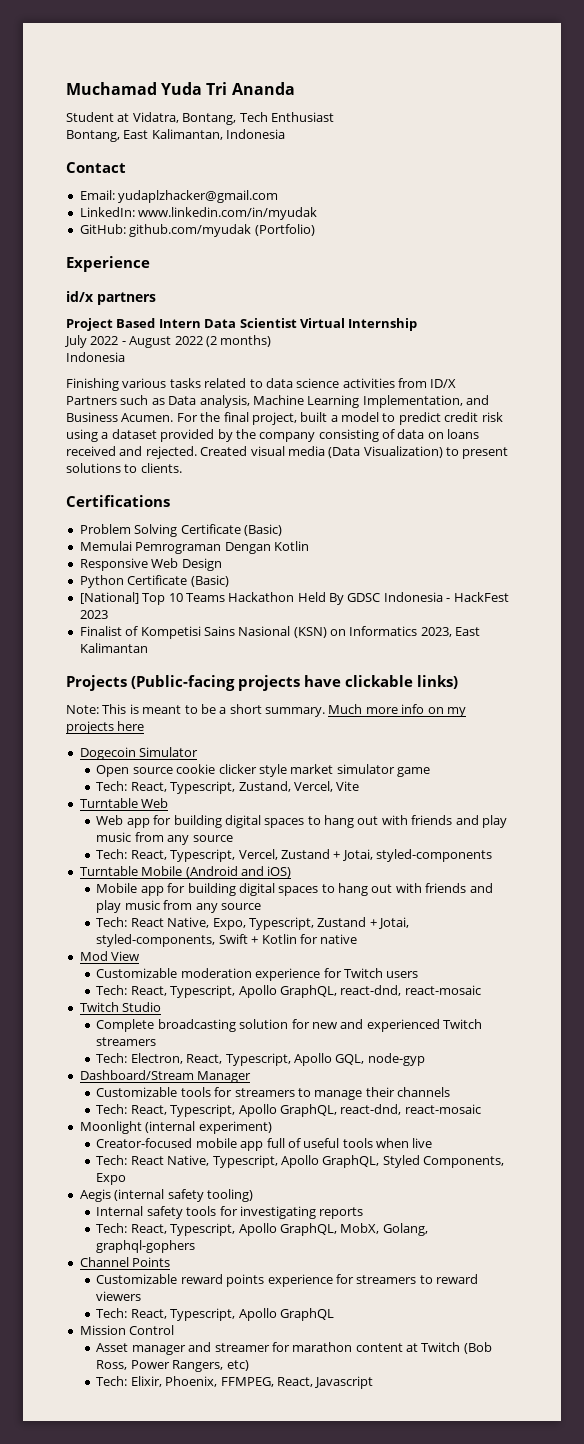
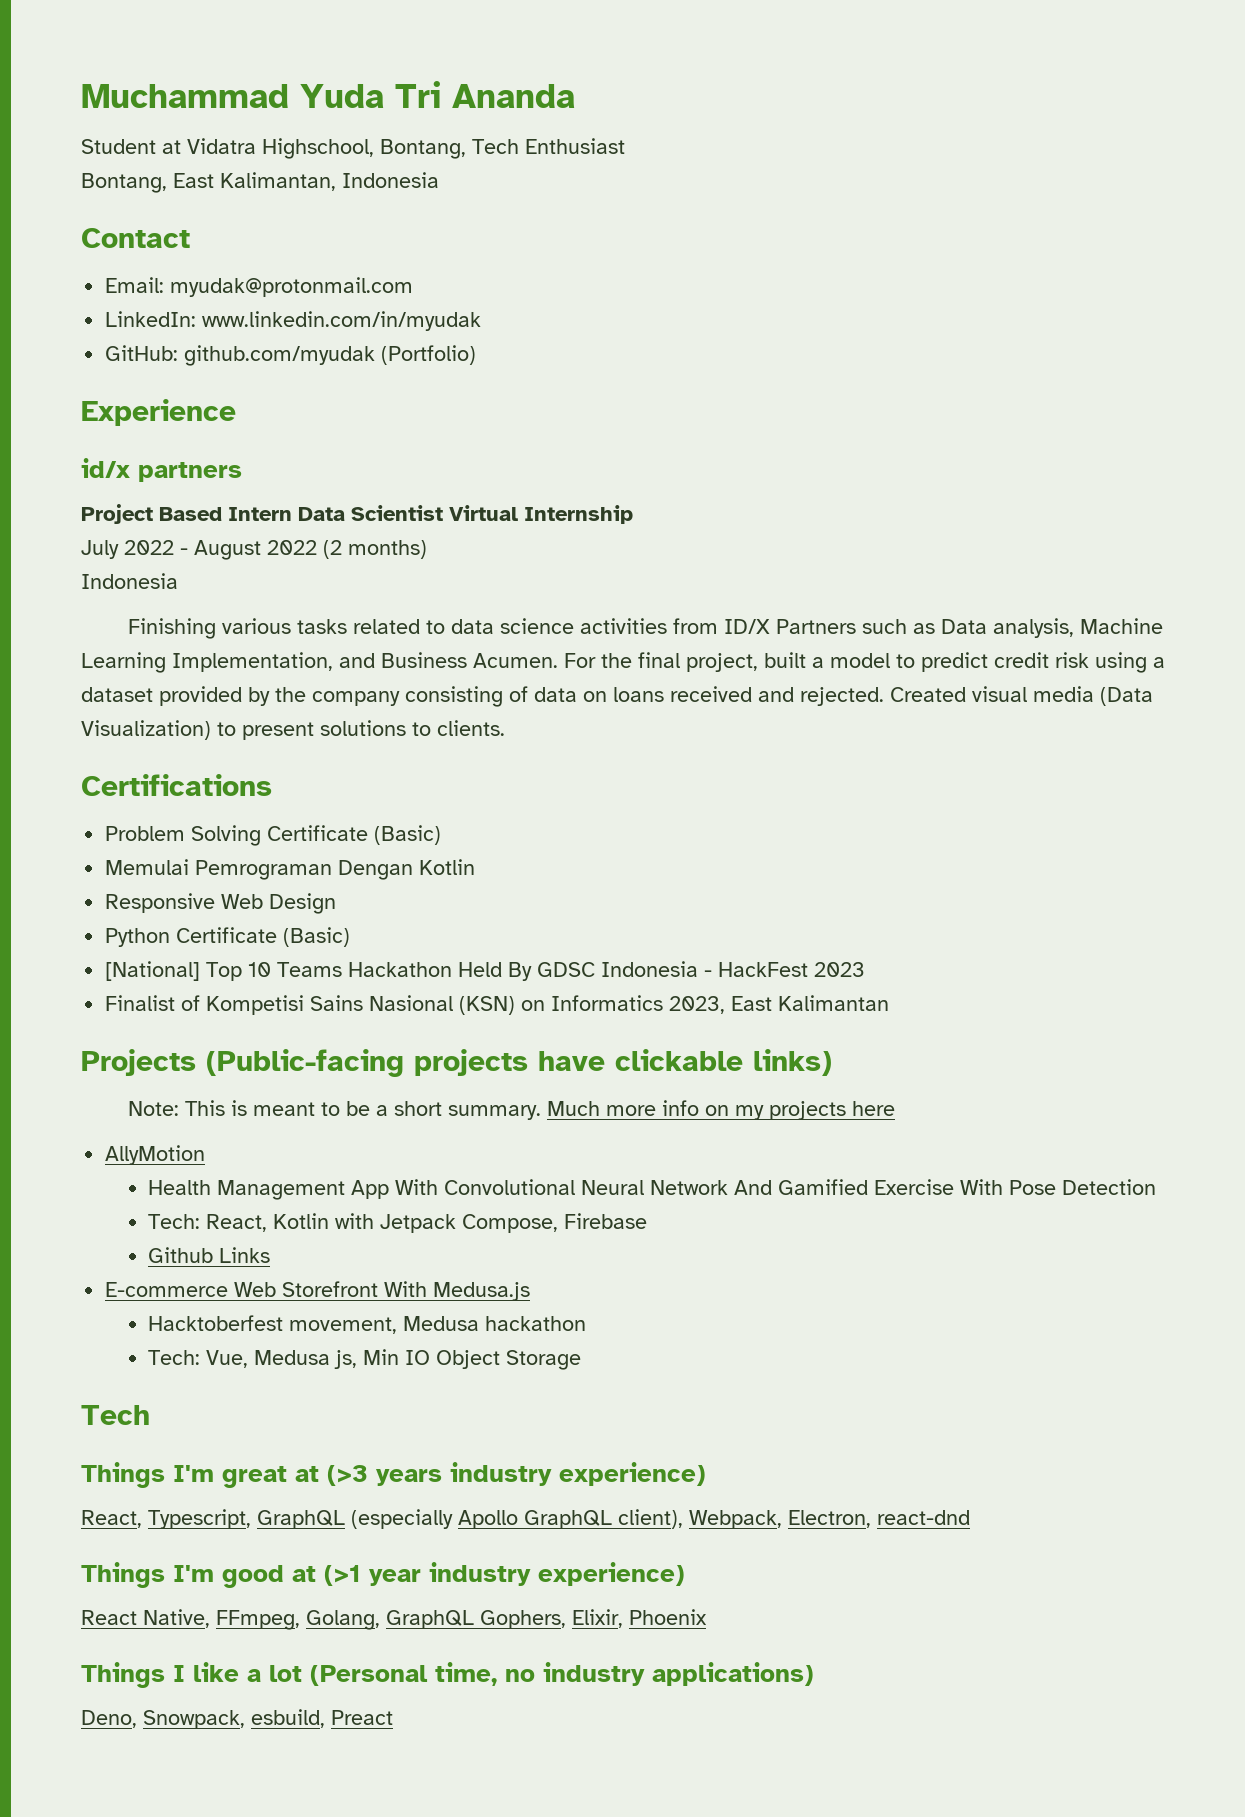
- Muchamad Yuda Tri Ananda
+ Muchammad Yuda Tri Ananda
- Student at Vidatra, Bontang, Tech Enthusiast
+ Student at Vidatra Highschool, Bontang, Tech Enthusiast
- Email: yudaplzhacker@gmail.com
+ Email: myudak@protonmail.com
- Dogecoin Simulator
- Open source cookie clicker style market simulator game
- Tech: React, Typescript, Zustand, Vercel, Vite
- Turntable Web
- Web app for building digital spaces to hang out with friends and play music from any source
- Tech: React, Typescript, Vercel, Zustand + Jotai, styled-components
- Turntable Mobile (Android and iOS)
- Mobile app for building digital spaces to hang out with friends and play music from any source
- Tech: React Native, Expo, Typescript, Zustand + Jotai, styled-components, Swift + Kotlin for native
- Mod View
- Customizable moderation experience for Twitch users
- Tech: React, Typescript, Apollo GraphQL, react-dnd, react-mosaic
- Twitch Studio
- Complete broadcasting solution for new and experienced Twitch streamers
- Tech: Electron, React, Typescript, Apollo GQL, node-gyp
- Dashboard/Stream Manager
- Customizable tools for streamers to manage their channels
- Tech: React, Typescript, Apollo GraphQL, react-dnd, react-mosaic
- Moonlight (internal experiment)
- Creator-focused mobile app full of useful tools when live
- Tech: React Native, Typescript, Apollo GraphQL, Styled Components, Expo
- Aegis (internal safety tooling)
- Internal safety tools for investigating reports
- Tech: React, Typescript, Apollo GraphQL, MobX, Golang, graphql-gophers
- Channel Points
- Customizable reward points experience for streamers to reward viewers
- Tech: React, Typescript, Apollo GraphQL
- Mission Control
- Asset manager and streamer for marathon content at Twitch (Bob Ross, Power Rangers, etc)
- Tech: Elixir, Phoenix, FFMPEG, React, Javascript
+ AllyMotion
+ Health Management App With Convolutional Neural Network And Gamified Exercise With Pose Detection
+ Tech: React, Kotlin with Jetpack Compose, Firebase
+ Github Links
+ E-commerce Web Storefront With Medusa.js
+ Hacktoberfest movement, Medusa hackathon
+ Tech: Vue, Medusa js, Min IO Object Storage
+ Tech
+ Things I'm great at (>3 years industry experience)
+ React, Typescript, GraphQL (especially Apollo GraphQL client), Webpack, Electron, react-dnd
+ Things I'm good at (>1 year industry experience)
+ React Native, FFmpeg, Golang, GraphQL Gophers, Elixir, Phoenix
+ Things I like a lot (Personal time, no industry applications)
+ Deno, Snowpack, esbuild, Preact

